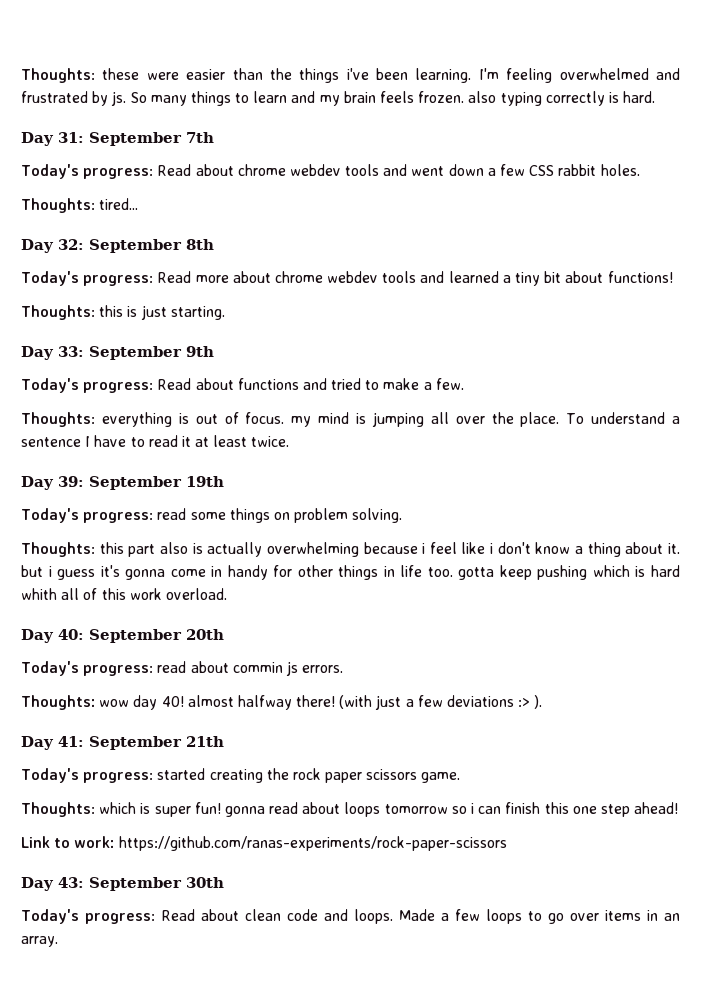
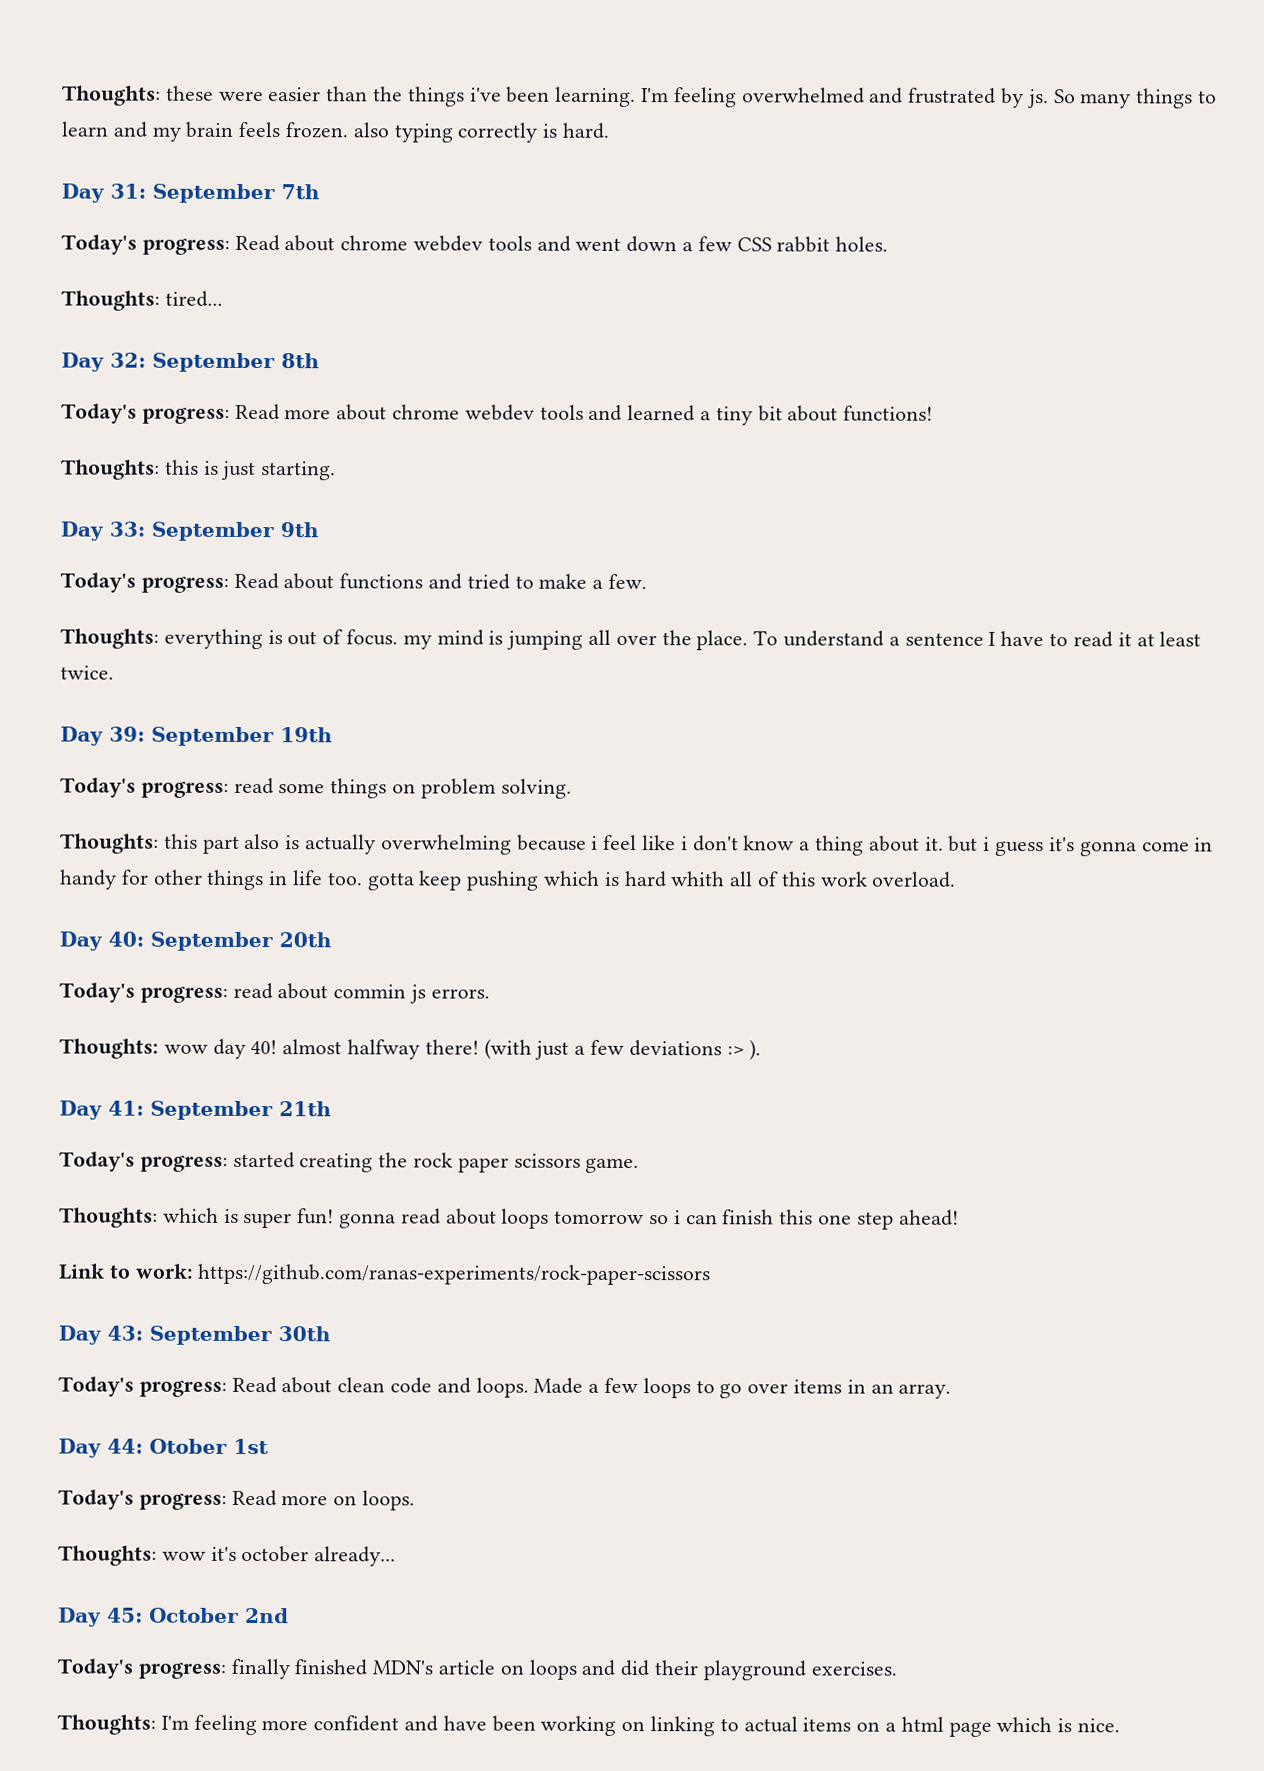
+ Day 44: Otober 1st
+ Today's progress: Read more on loops.
+ Thoughts: wow it's october already...
+ Day 45: October 2nd
+ Today's progress: finally finished MDN's article on loops and did their playground exercises.
+ Thoughts: I'm feeling more confident and have been working on linking to actual items on a html page which is nice.

